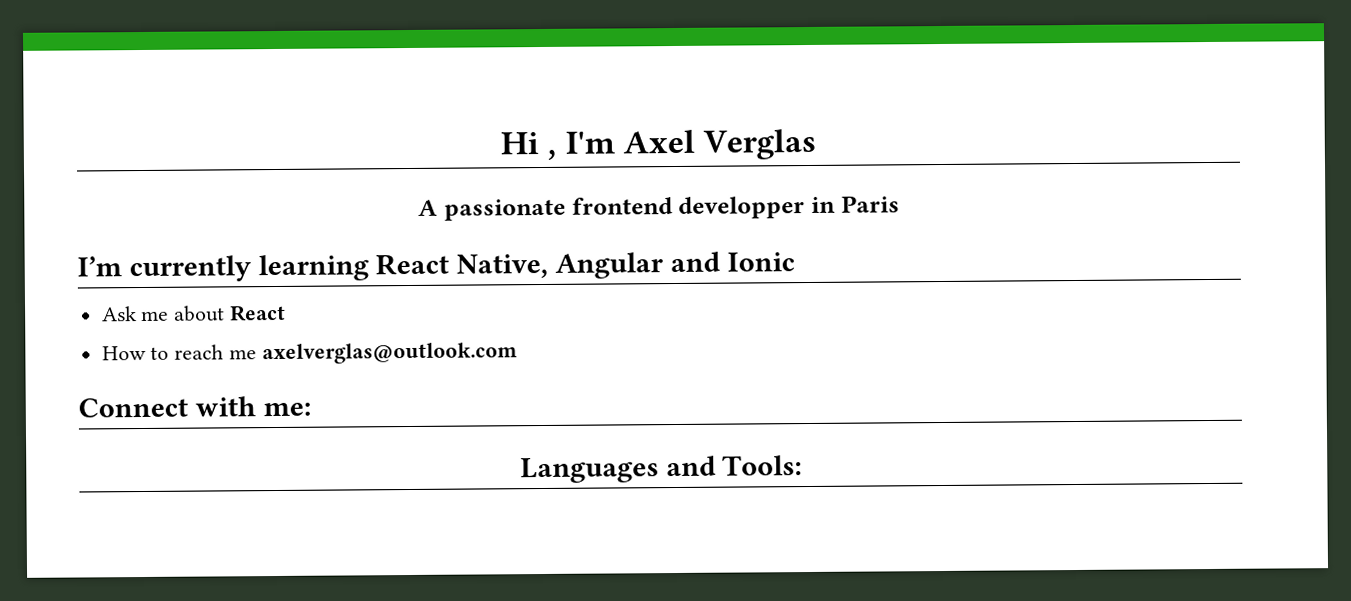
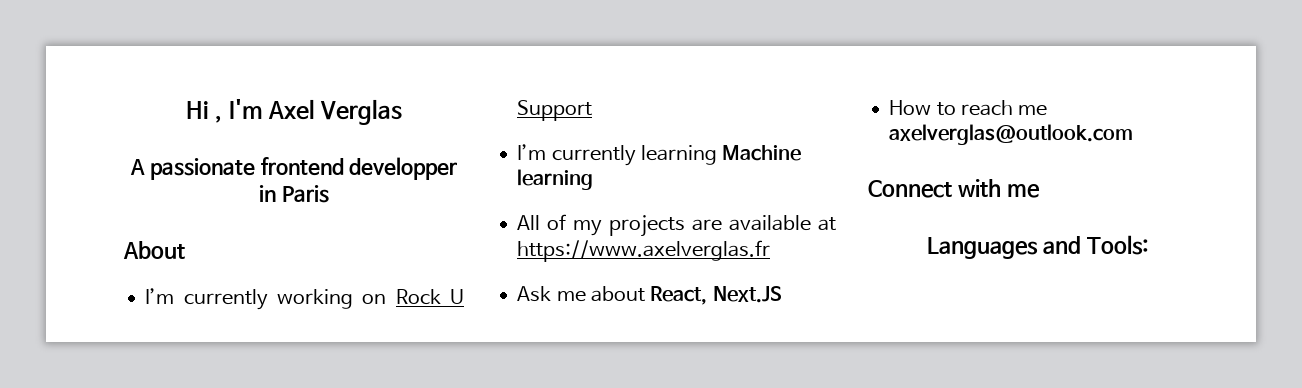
- I’m currently learning React Native, Angular and Ionic
+ About
+ I’m currently working on Rock U Support
+ I’m currently learning Machine learning
+ All of my projects are available at https://www.axelverglas.fr
- Ask me about React
+ Ask me about React, Next.JS
- Connect with me:
+ Connect with me

